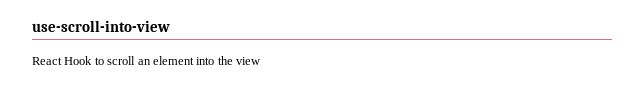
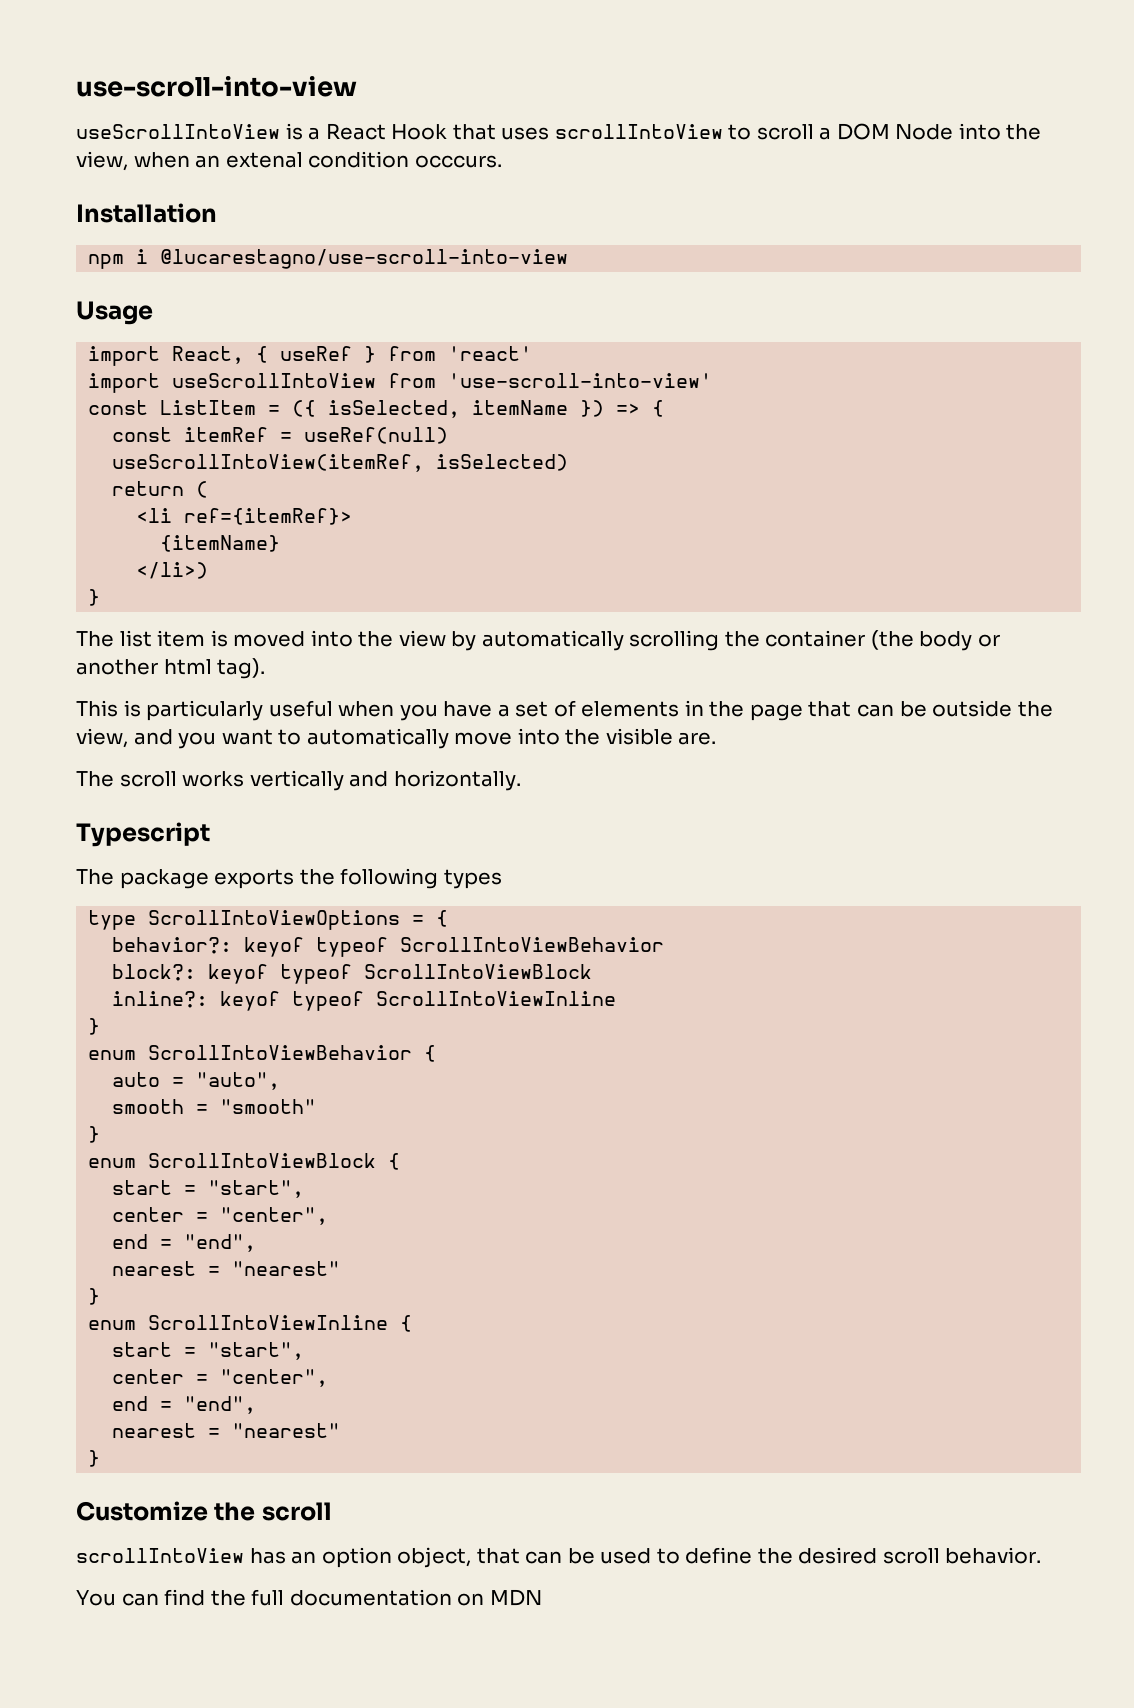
- React Hook to scroll an element into the view
+ useScrollIntoView is a React Hook that uses scrollIntoView to scroll a DOM Node into the view, when an extenal condition occcurs.
+ Installation
+ npm i @lucarestagno/use-scroll-into-view
+ Usage
+ import React, { useRef } from 'react'
+ import useScrollIntoView from 'use-scroll-into-view'
+ const ListItem = ({ isSelected, itemName }) => {
+ const itemRef = useRef(null)
+ useScrollIntoView(itemRef, isSelected)
+ return (
+ <li ref={itemRef}>
+ {itemName}
+ </li>)
+ }
+ The list item is moved into the view by automatically scrolling the container (the body or another html tag).
+ This is particularly useful when you have a set of elements in the page that can be outside the view, and you want to automatically move into the visible are.
+ The scroll works vertically and horizontally.
+ Typescript
+ The package exports the following types
+ type ScrollIntoViewOptions = {
+ behavior?: keyof typeof ScrollIntoViewBehavior
+ block?: keyof typeof ScrollIntoViewBlock
+ inline?: keyof typeof ScrollIntoViewInline
+ }
+ enum ScrollIntoViewBehavior {
+ auto = "auto",
+ smooth = "smooth"
+ }
+ enum ScrollIntoViewBlock {
+ start = "start",
+ center = "center",
+ end = "end",
+ nearest = "nearest"
+ }
+ enum ScrollIntoViewInline {
+ start = "start",
+ center = "center",
+ end = "end",
+ nearest = "nearest"
+ }
+ Customize the scroll
+ scrollIntoView has an option object, that can be used to define the desired scroll behavior.
+ You can find the full documentation on MDN

